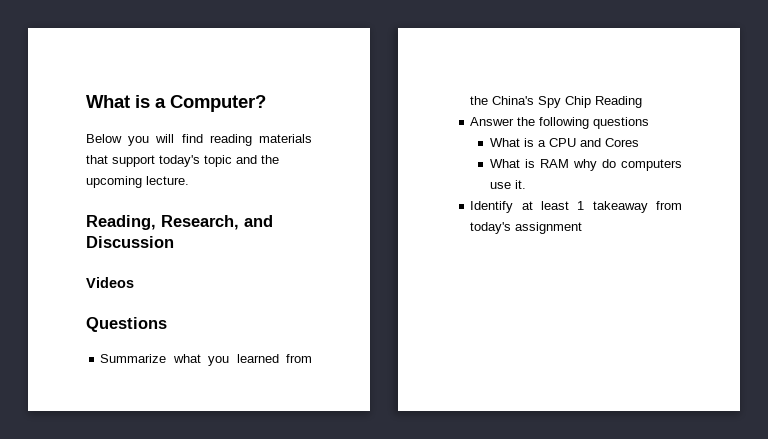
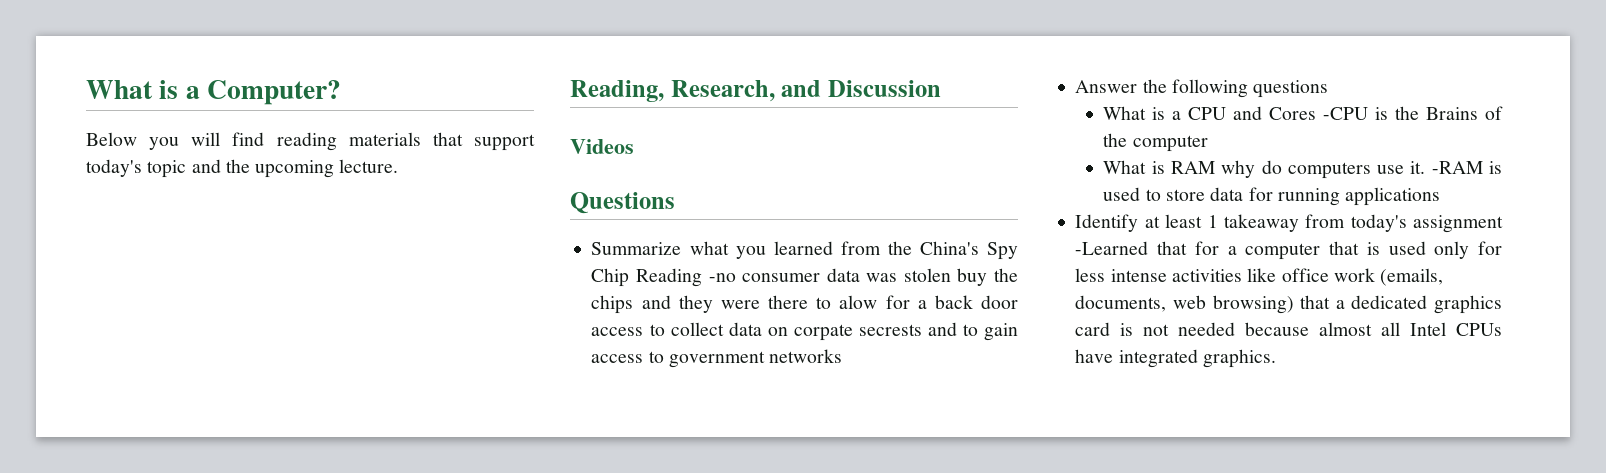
- Summarize what you learned from the China's Spy Chip Reading
+ Summarize what you learned from the China's Spy Chip Reading -no consumer data was stolen buy the chips and they were there to alow for a back door access to collect data on corpate secrests and to gain access to government networks
- What is a CPU and Cores
+ What is a CPU and Cores -CPU is the Brains of the computer
+ -RAM is used to store data for running applications
- Identify at least 1 takeaway from today's assignment
+ Identify at least 1 takeaway from today's assignment -Learned that for a computer that is used only for less intense activities like office work (emails, documents, web browsing) that a dedicated graphics card is not needed because almost all Intel CPUs have integrated graphics.

